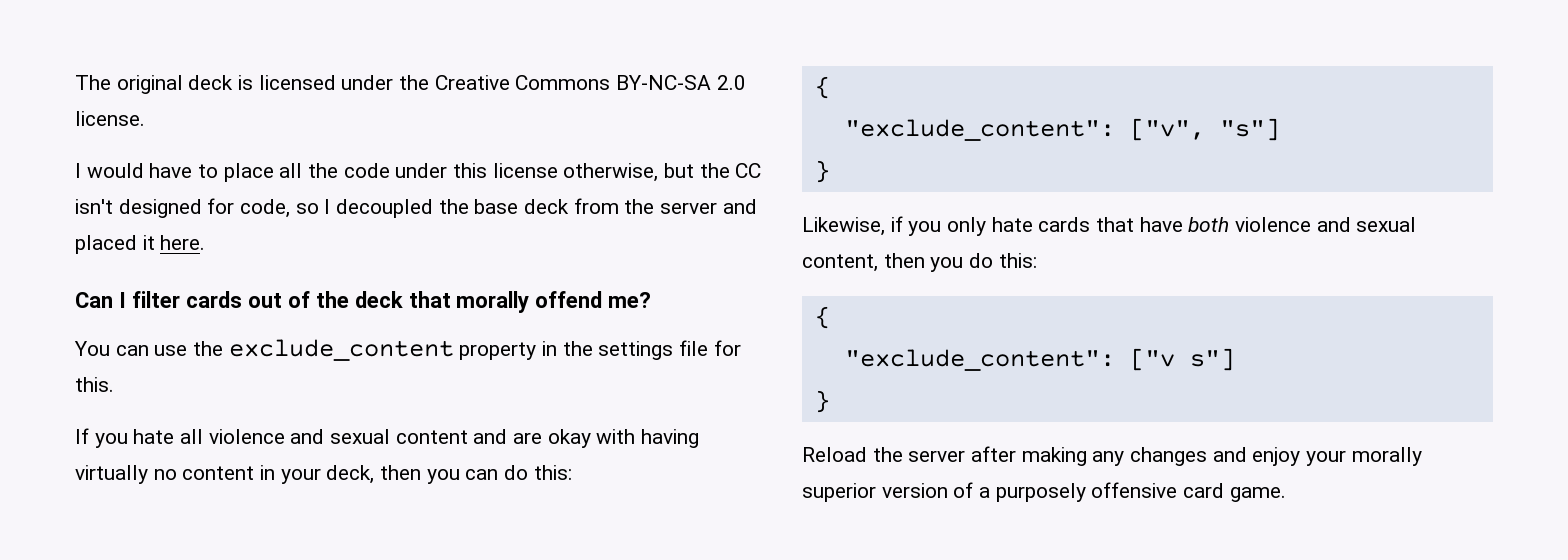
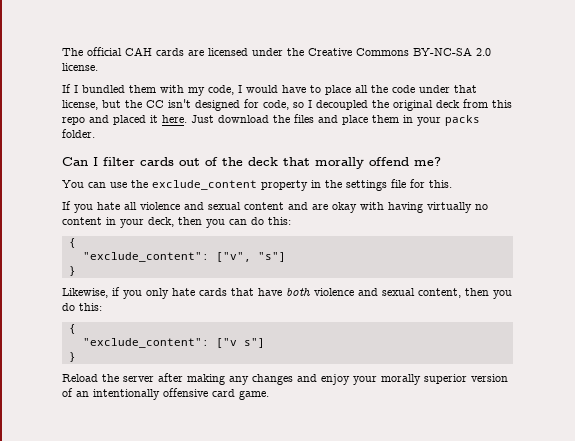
- The original deck is licensed under the Creative Commons BY-NC-SA 2.0 license.
+ The official CAH cards are licensed under the Creative Commons BY-NC-SA 2.0 license.
- I would have to place all the code under this license otherwise, but the CC isn't designed for code, so I decoupled the base deck from the server and placed it here.
+ If I bundled them with my code, I would have to place all the code under that license, but the CC isn't designed for code, so I decoupled the original deck from this repo and placed it here. Just download the files and place them in your packs folder.
- Reload the server after making any changes and enjoy your morally superior version of a purposely offensive card game.
+ Reload the server after making any changes and enjoy your morally superior version of an intentionally offensive card game.

